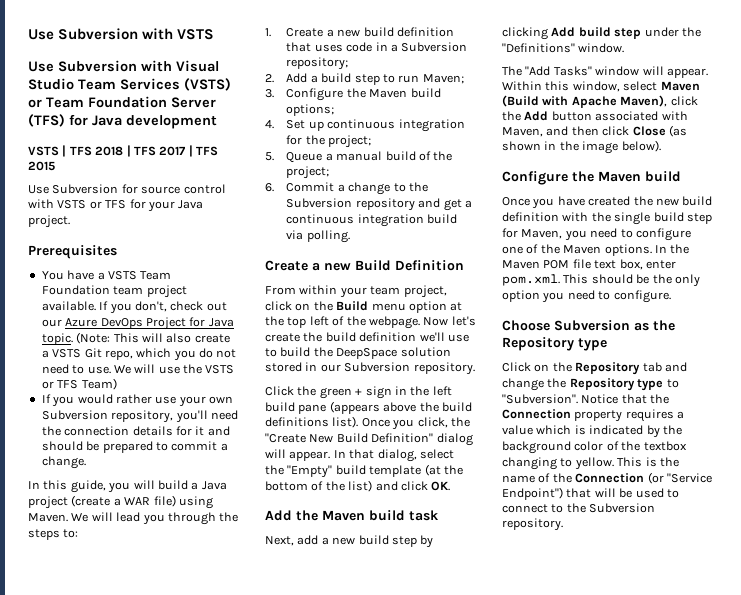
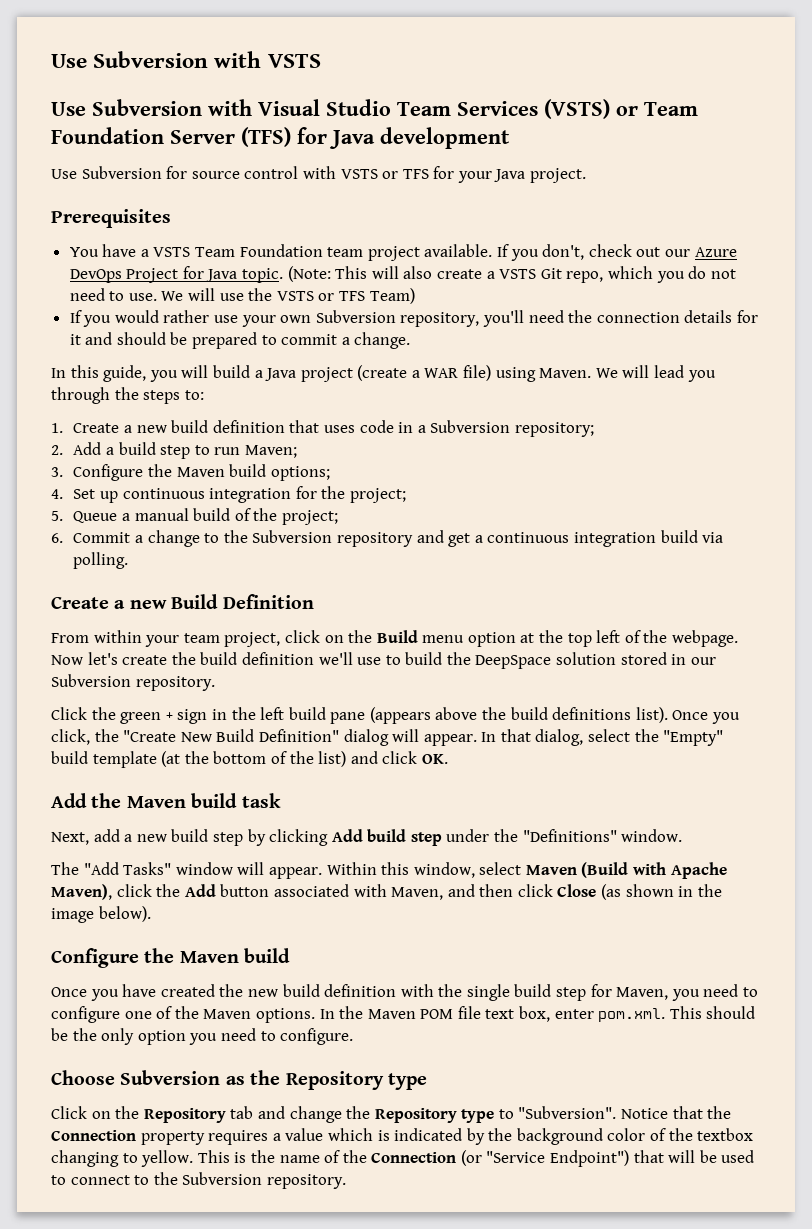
- VSTS | TFS 2018 | TFS 2017 | TFS 2015

